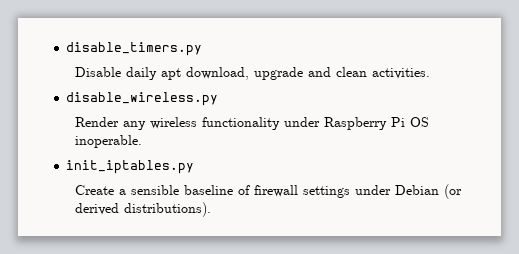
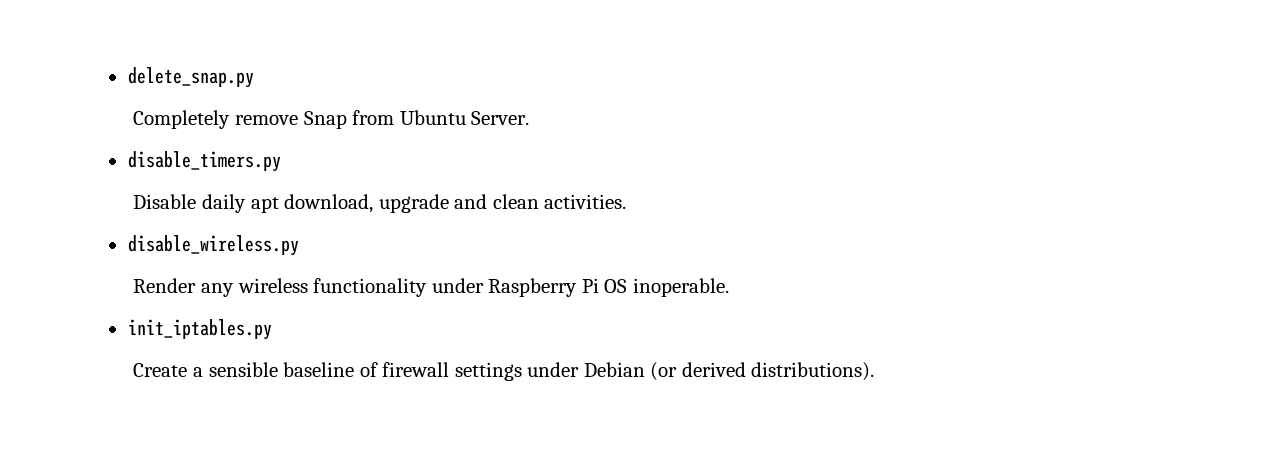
+ delete_snap.py
+ Completely remove Snap from Ubuntu Server.

